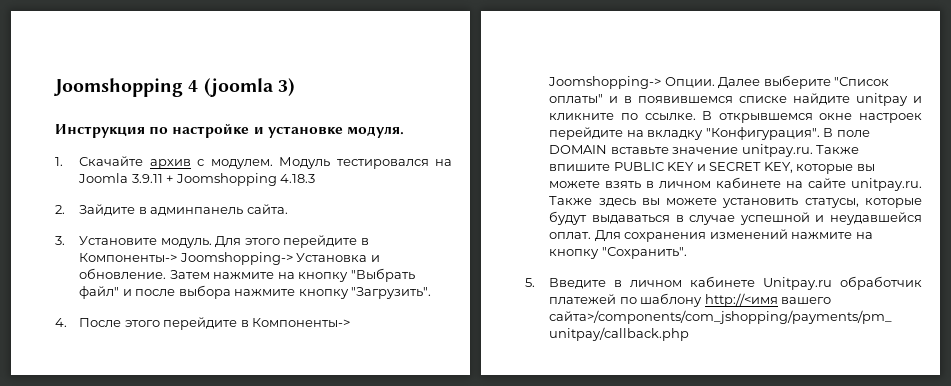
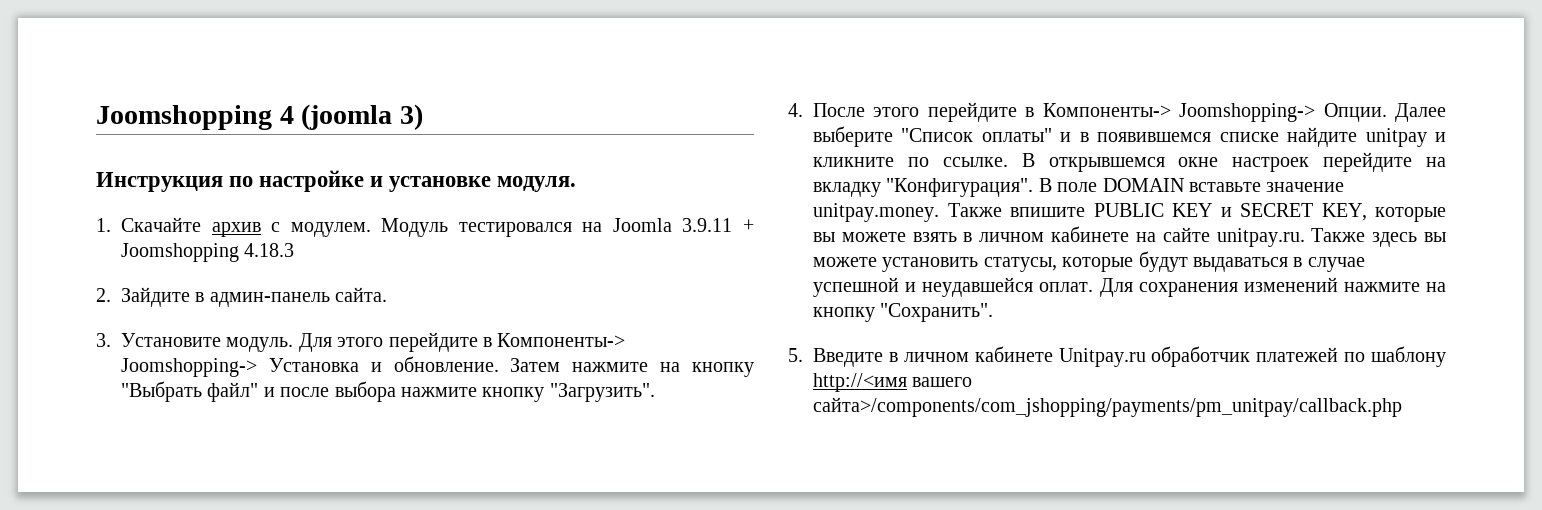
- 2. Зайдите в админпанель сайта.
+ 2. Зайдите в админ-панель сайта.
- В поле DOMAIN вставьте значение unitpay.ru. Также впишите PUBLIC KEY и SECRET KEY, которые вы можете взять в личном кабинете на сайте unitpay.ru. Также здесь вы можете установить статусы, которые будут выдаваться в случае успешной и неудавшейся оплат.
+ В поле DOMAIN вставьте значение unitpay.money. Также впишите PUBLIC KEY и SECRET KEY, которые вы можете взять в личном кабинете на сайте unitpay.ru. Также здесь вы можете установить статусы, которые будут выдаваться в случае успешной и неудавшейся оплат.

